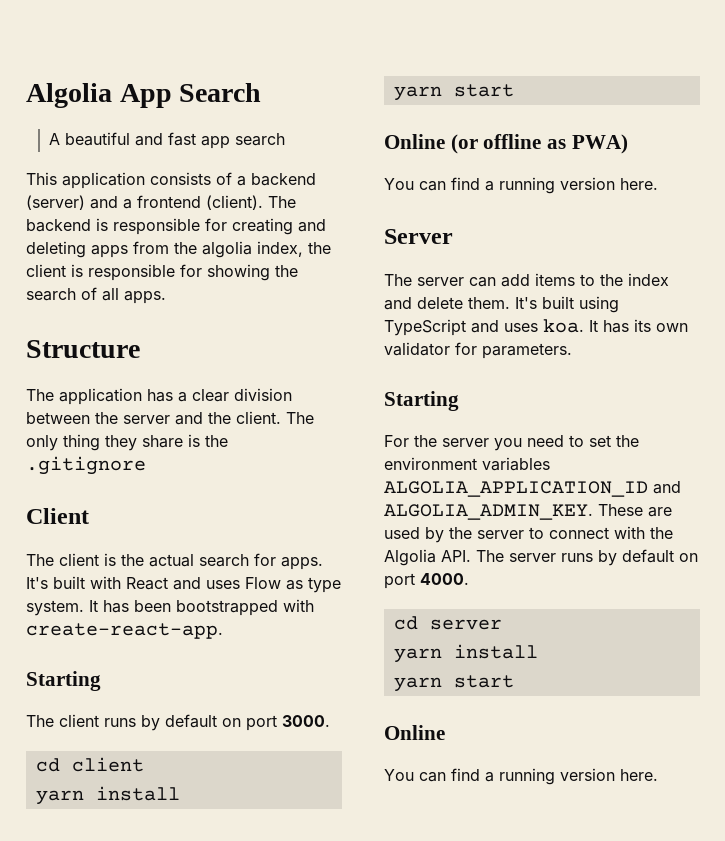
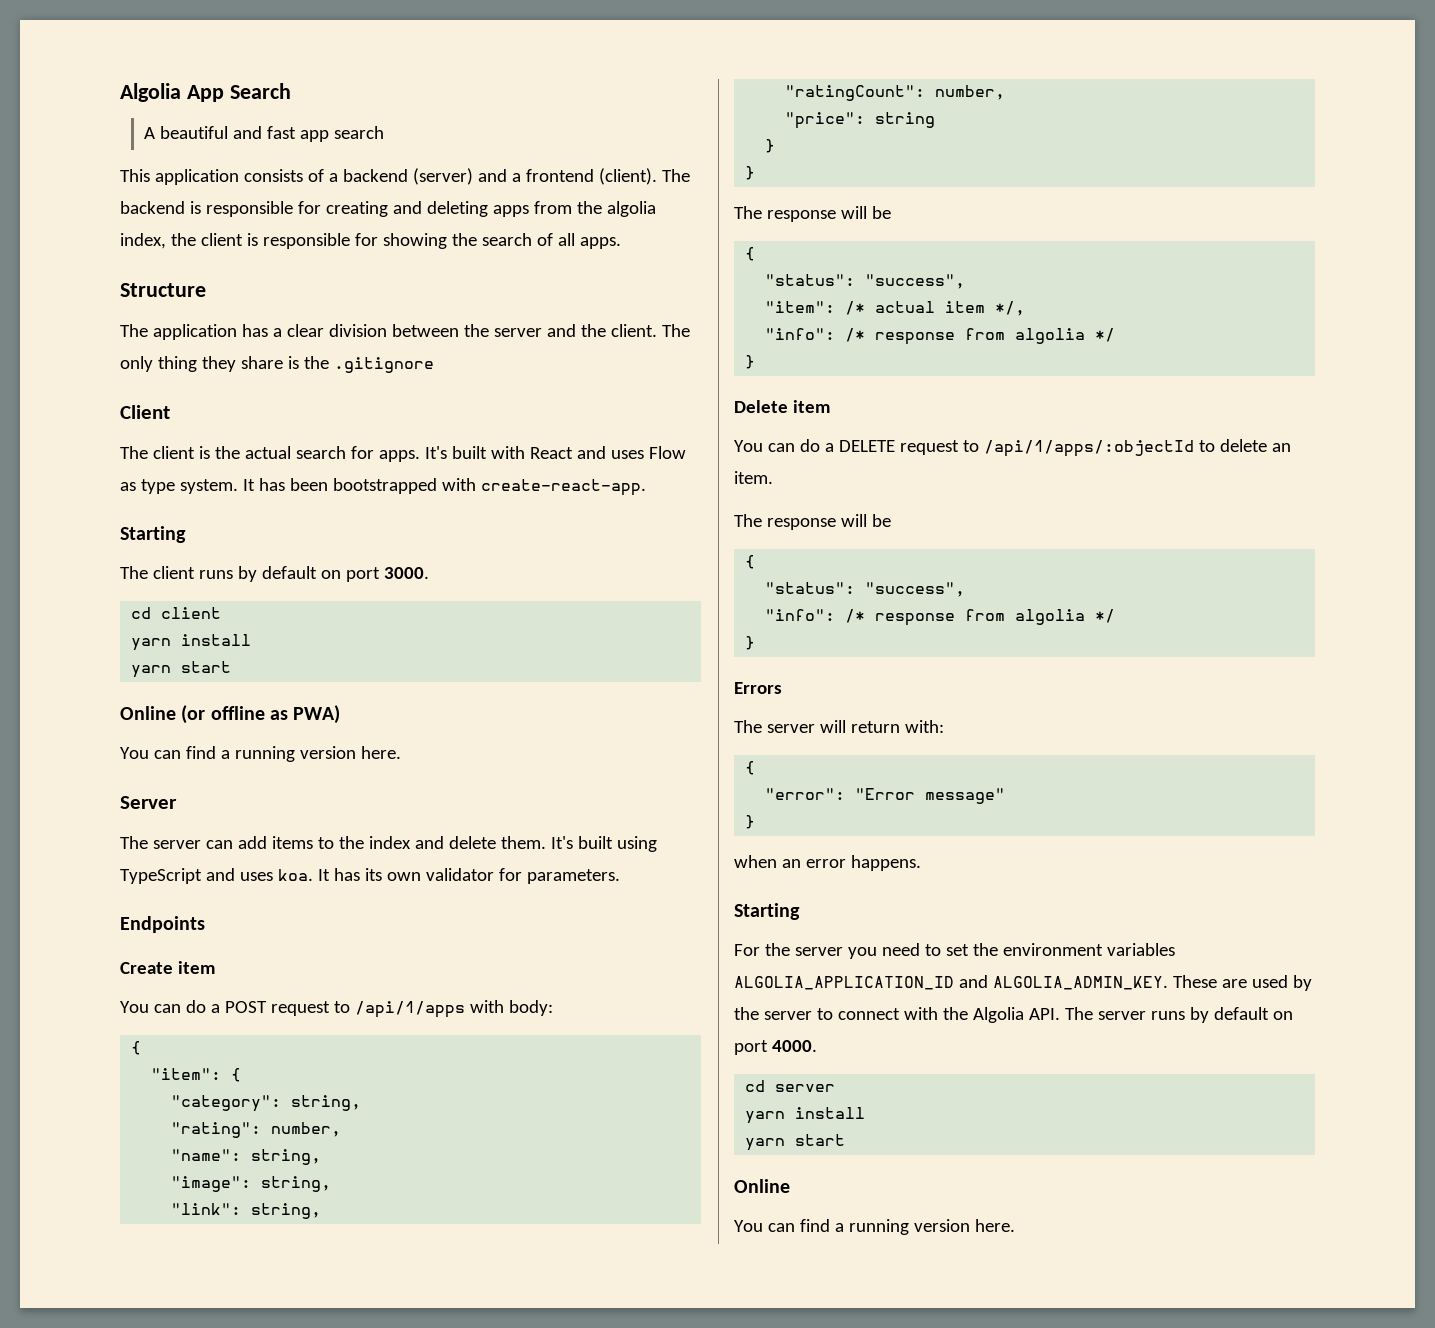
+ Endpoints
+ Create item
+ You can do a POST request to /api/1/apps with body:
+ {
+ "item": {
+ "category": string,
+ "rating": number,
+ "name": string,
+ "image": string,
+ "link": string,
+ "ratingCount": number,
+ "price": string
+ }
+ }
+ The response will be
+ {
+ "status": "success",
+ "item": /* actual item */,
+ "info": /* response from algolia */
+ }
+ Delete item
+ You can do a DELETE request to /api/1/apps/:objectId to delete an item.
+ The response will be
+ {
+ "status": "success",
+ "info": /* response from algolia */
+ }
+ Errors
+ The server will return with:
+ {
+ "error": "Error message"
+ }
+ when an error happens.

